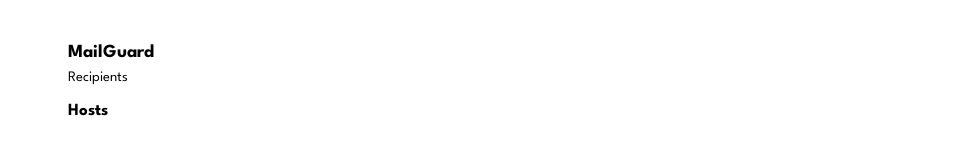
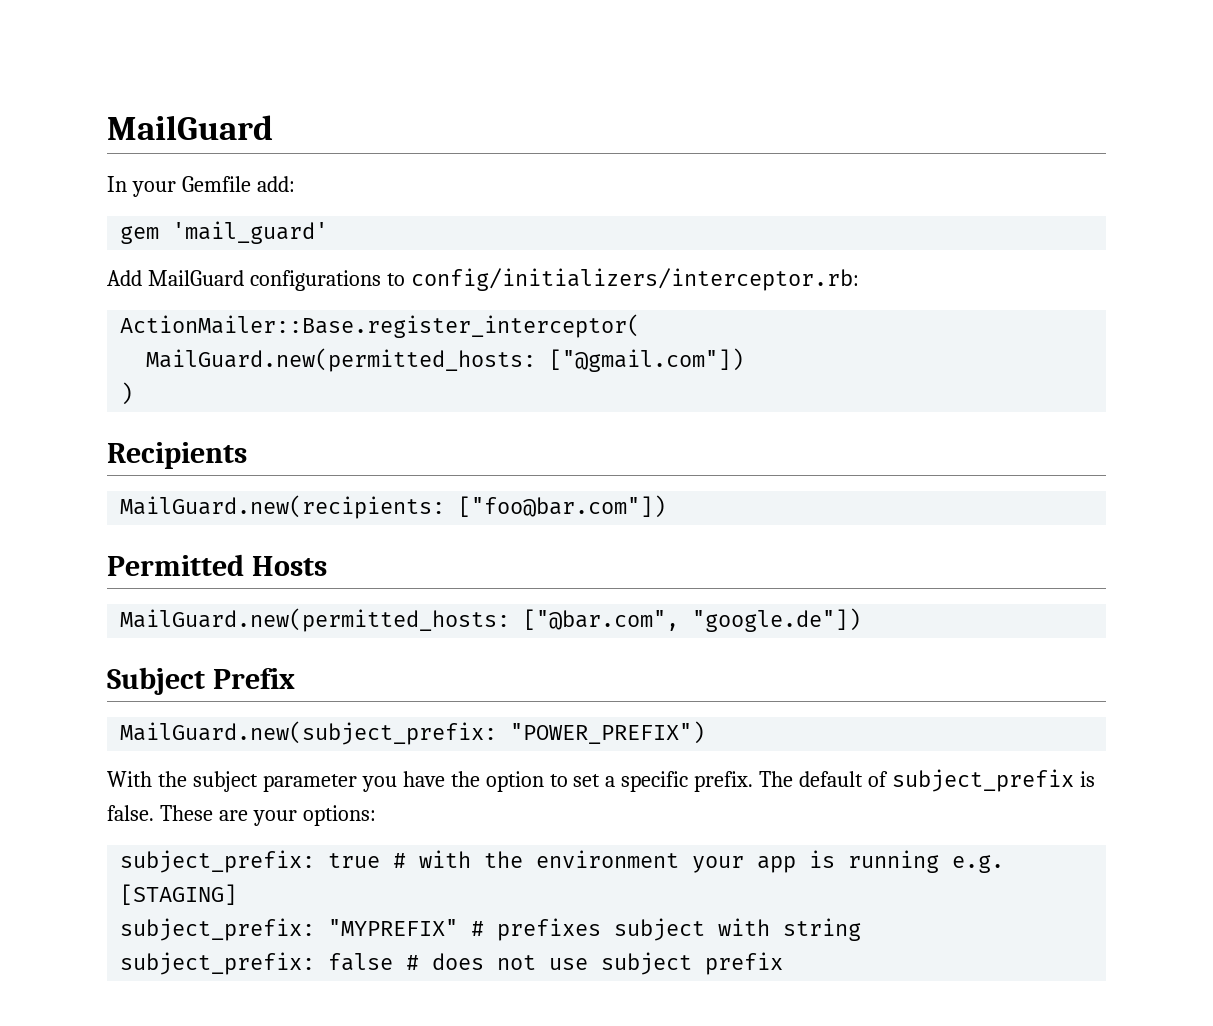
+ In your Gemfile add:
+ gem 'mail_guard'
+ Add MailGuard configurations to config/initializers/interceptor.rb:
+ ActionMailer::Base.register_interceptor(
+ MailGuard.new(permitted_hosts: ["@gmail.com"])
+ )
  Recipients
- Hosts
+ MailGuard.new(recipients: ["foo@bar.com"])
+ Permitted Hosts
+ MailGuard.new(permitted_hosts: ["@bar.com", "google.de"])
+ Subject Prefix
+ MailGuard.new(subject_prefix: "POWER_PREFIX")
+ With the subject parameter you have the option to set a specific prefix. The default of subject_prefix is false. These are your options:
+ subject_prefix: true # with the environment your app is running e.g. [STAGING]
+ subject_prefix: "MYPREFIX" # prefixes subject with string
+ subject_prefix: false # does not use subject prefix

